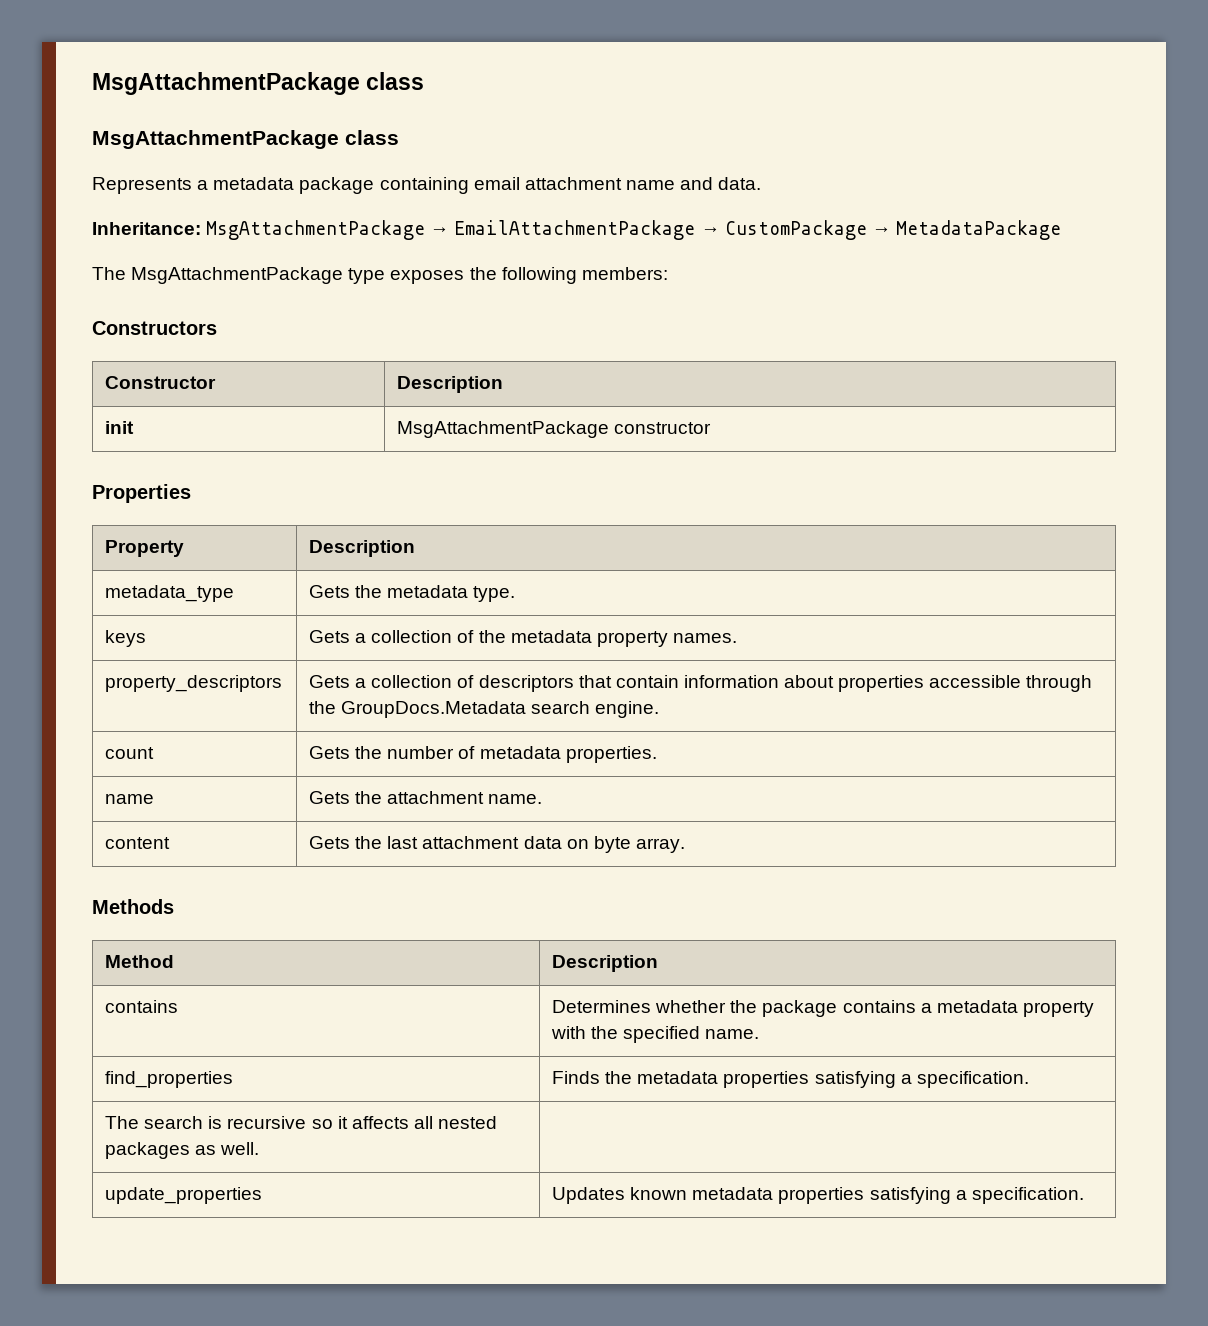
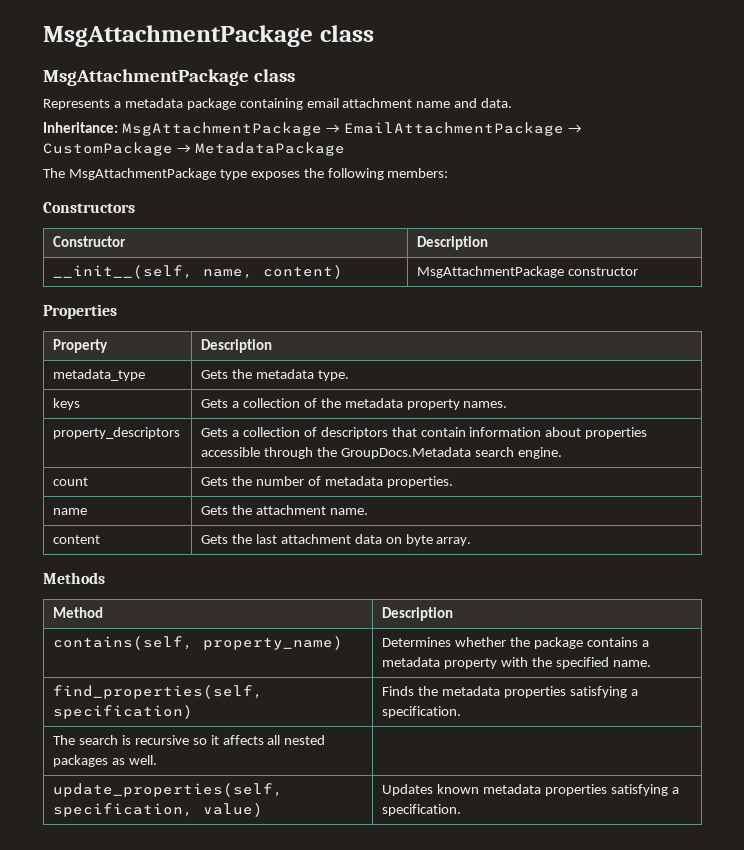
- init | MsgAttachmentPackage constructor
+ __init__(self, name, content) | MsgAttachmentPackage constructor
- contains | Determines whether the package contains a metadata property with the specified name.
+ contains(self, property_name) | Determines whether the package contains a metadata property with the specified name.
- find_properties | Finds the metadata properties satisfying a specification.
+ find_properties(self, specification) | Finds the metadata properties satisfying a specification.
- update_properties | Updates known metadata properties satisfying a specification.
+ update_properties(self, specification, value) | Updates known metadata properties satisfying a specification.

